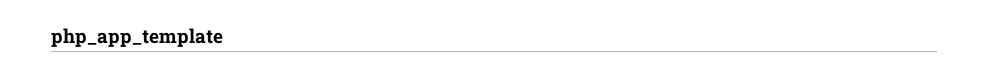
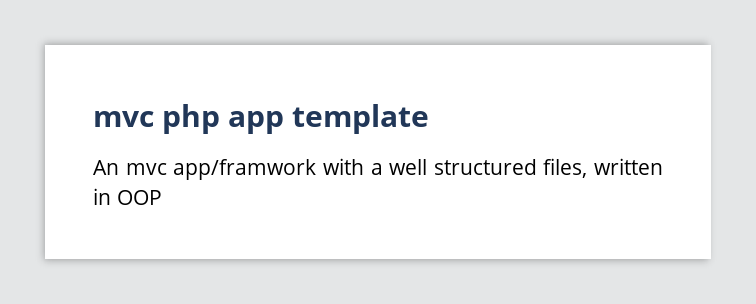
- php_app_template
+ mvc php app template
+ An mvc app/framwork with a well structured files, written in OOP

